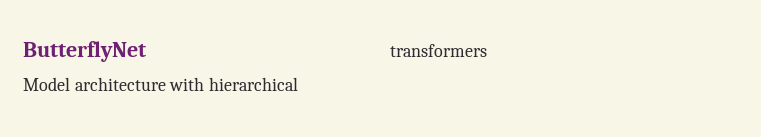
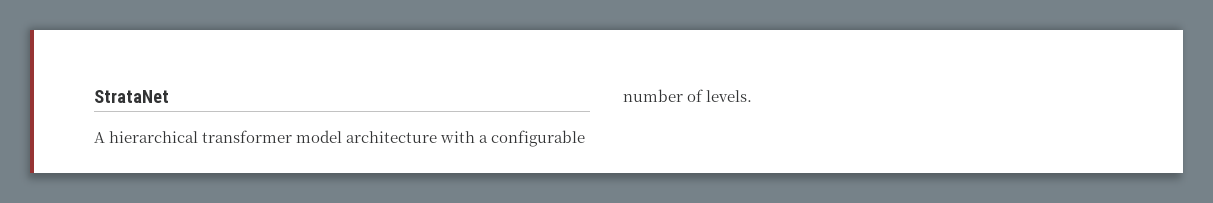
- ButterflyNet
- Model architecture with hierarchical transformers
+ StrataNet
+ A hierarchical transformer model architecture with a configurable number of levels.

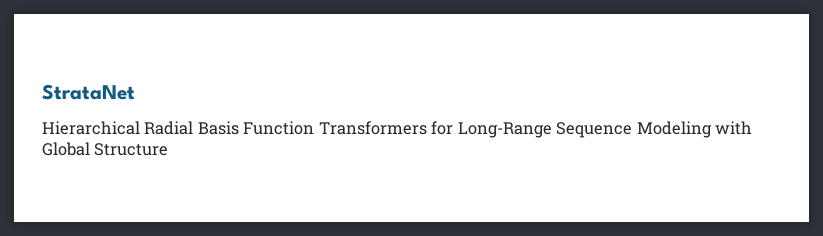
- A hierarchical transformer model architecture with a configurable number of levels.
+ Hierarchical Radial Basis Function Transformers for Long-Range Sequence Modeling with Global Structure

